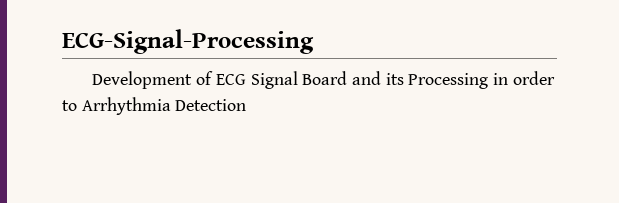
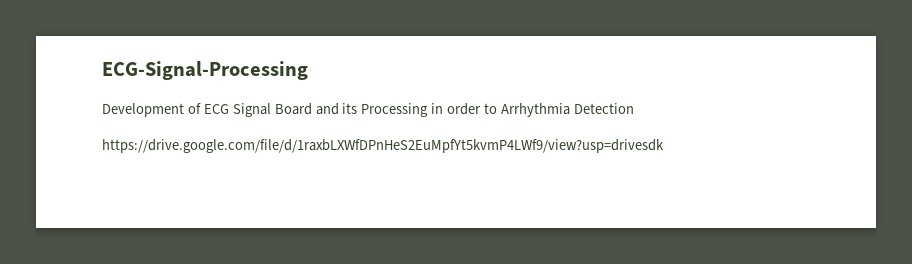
+ https://drive.google.com/file/d/1raxbLXWfDPnHeS2EuMpfYt5kvmP4LWf9/view?usp=drivesdk

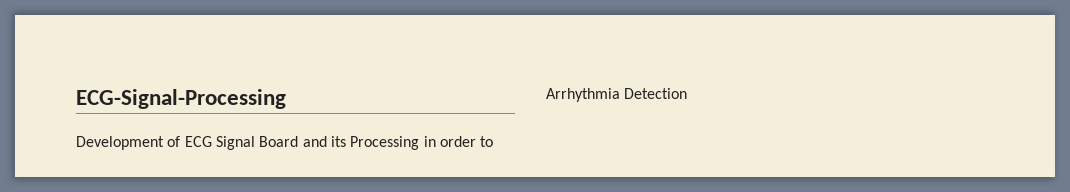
- https://drive.google.com/file/d/1raxbLXWfDPnHeS2EuMpfYt5kvmP4LWf9/view?usp=drivesdk

